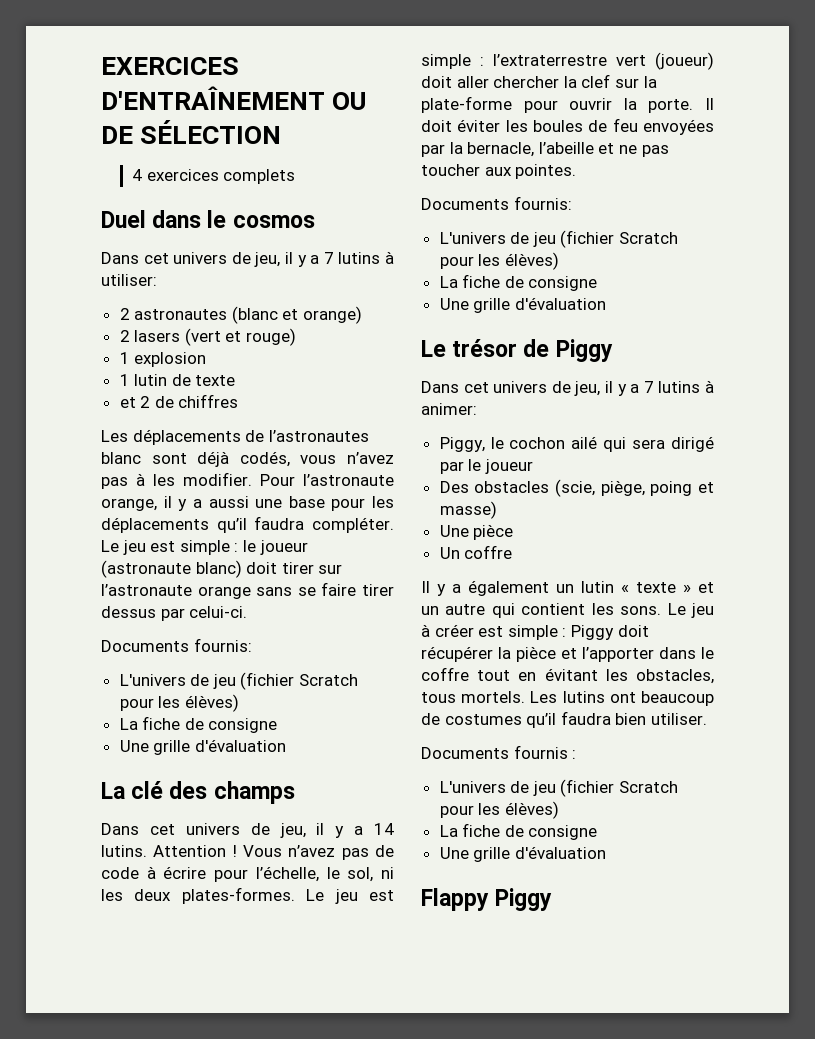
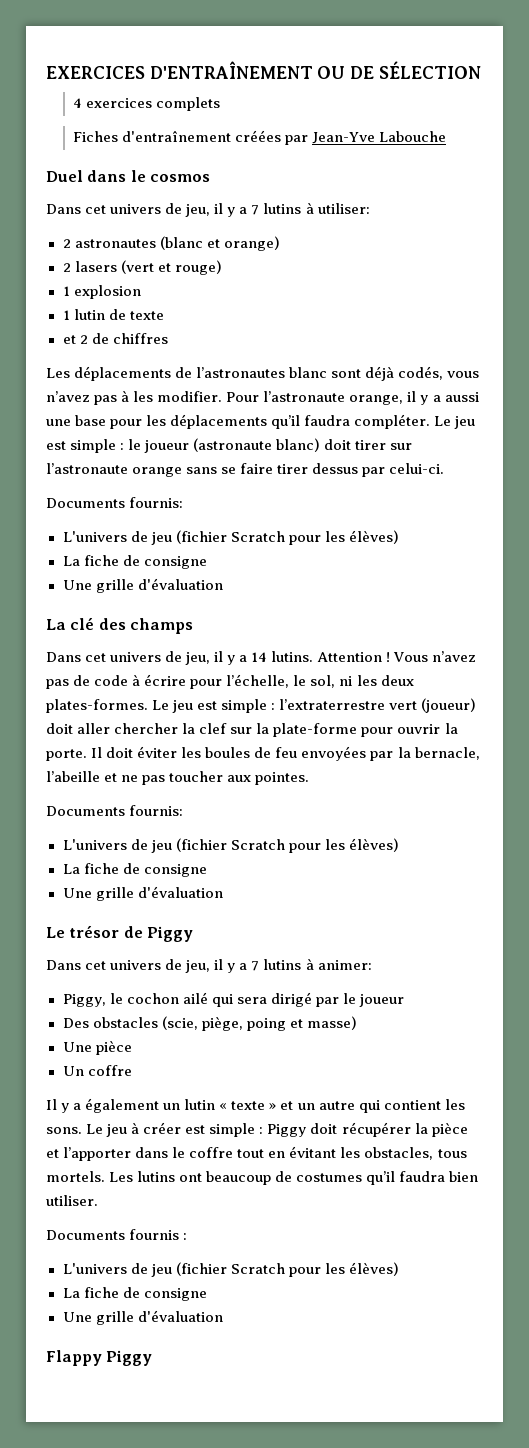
+ Fiches d'entraînement créées par Jean-Yve Labouche

